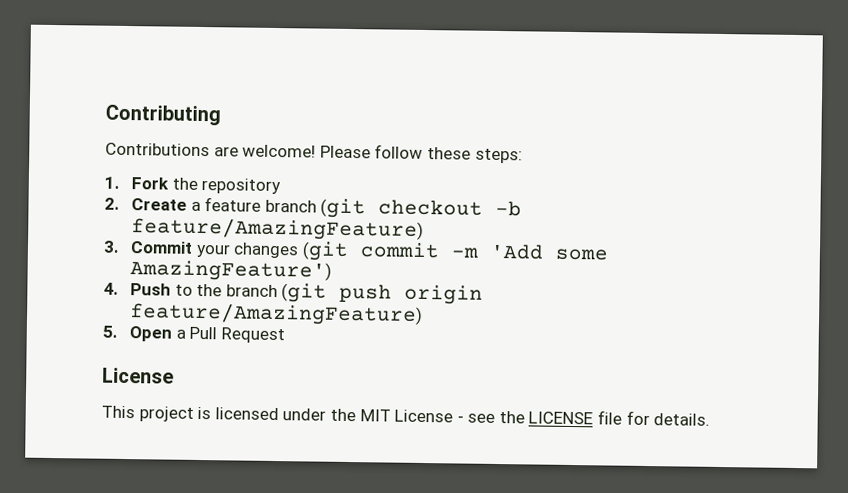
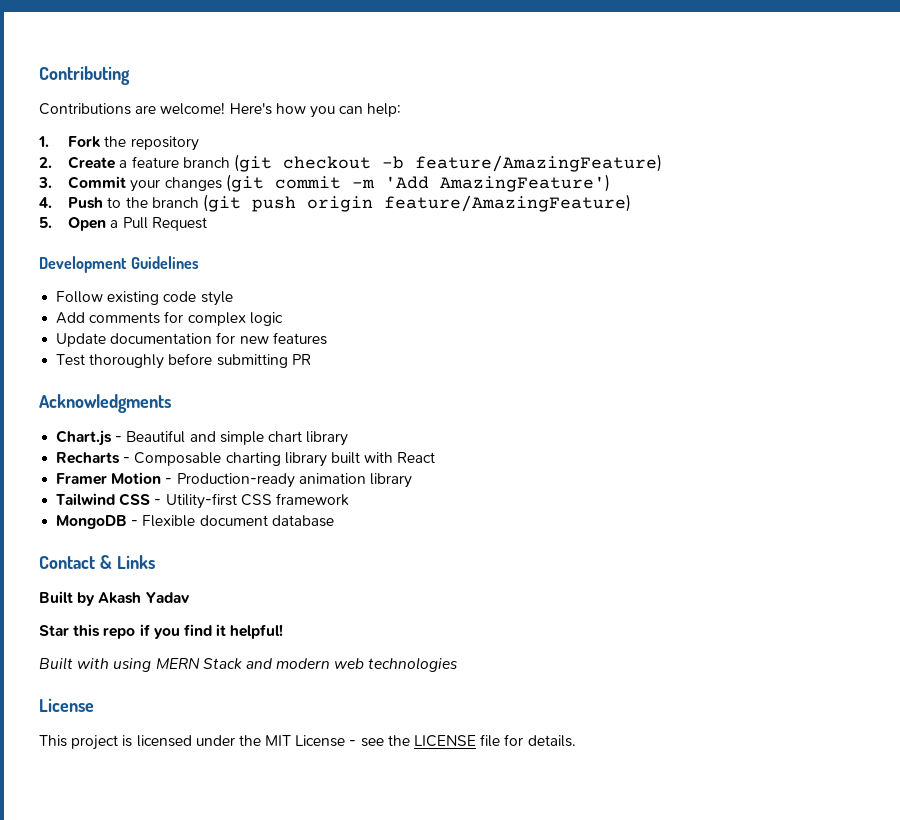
- Please follow these steps:
+ Here's how you can help:
- 3. Commit your changes (git commit -m 'Add some AmazingFeature')
+ 3. Commit your changes (git commit -m 'Add AmazingFeature')
+ Development Guidelines
+ Follow existing code style
+ Add comments for complex logic
+ Update documentation for new features
+ Test thoroughly before submitting PR
+ Acknowledgments
+ Chart.js - Beautiful and simple chart library
+ Recharts - Composable charting library built with React
+ Framer Motion - Production-ready animation library
+ Tailwind CSS - Utility-first CSS framework
+ MongoDB - Flexible document database
+ Contact & Links
+ Built by Akash Yadav
+ Star this repo if you find it helpful!
+ Built with using MERN Stack and modern web technologies

